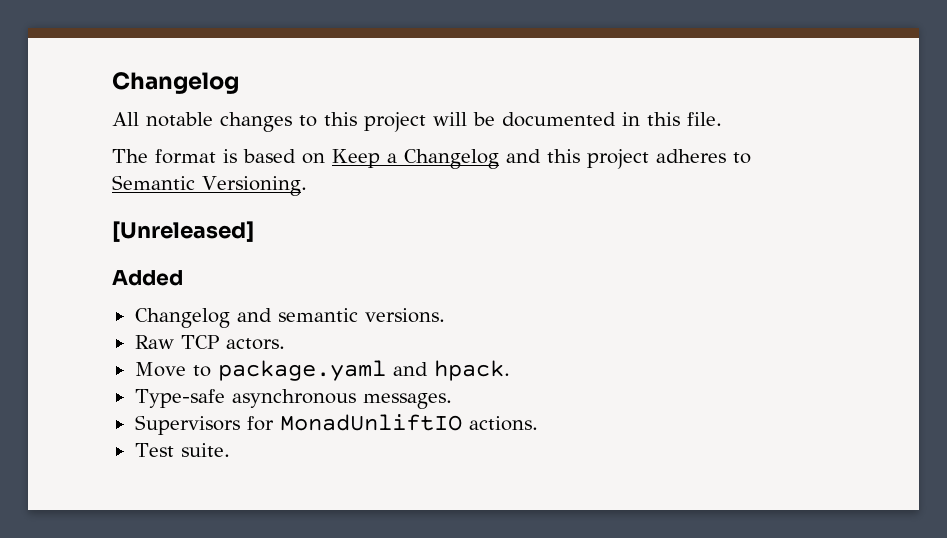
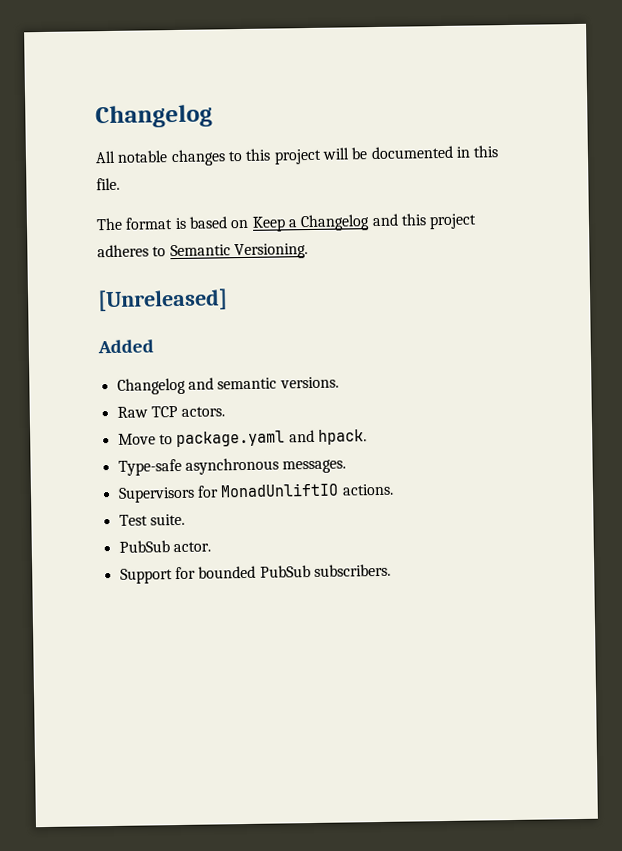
+ PubSub actor.
+ Support for bounded PubSub subscribers.

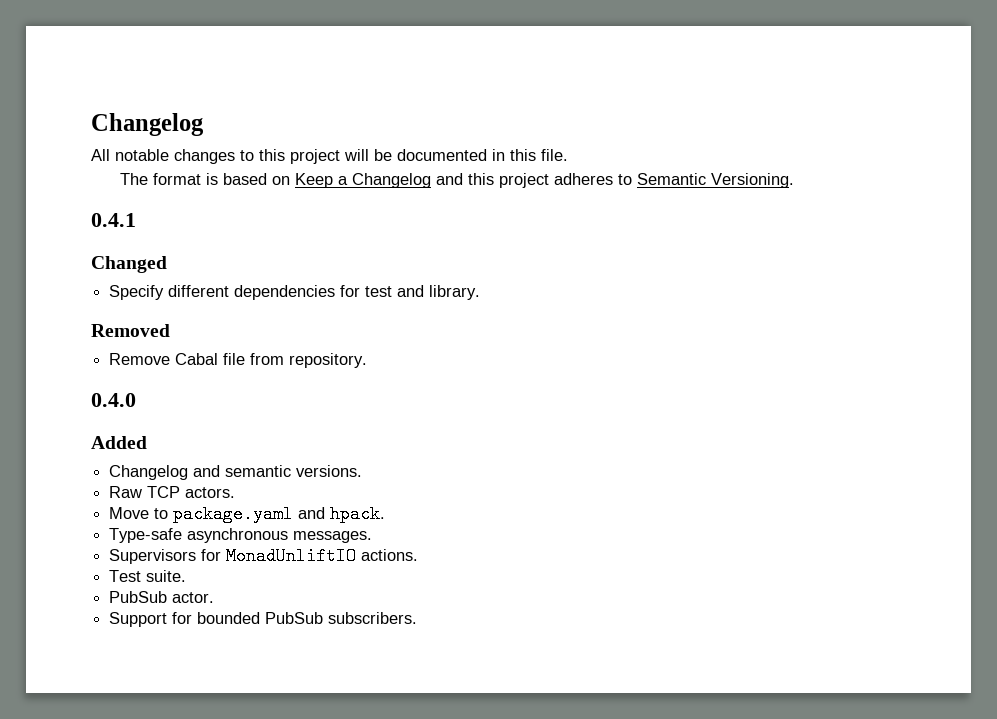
- [Unreleased]
+ 0.4.1
+ Changed
+ Specify different dependencies for test and library.
+ Removed
+ Remove Cabal file from repository.
+ 0.4.0

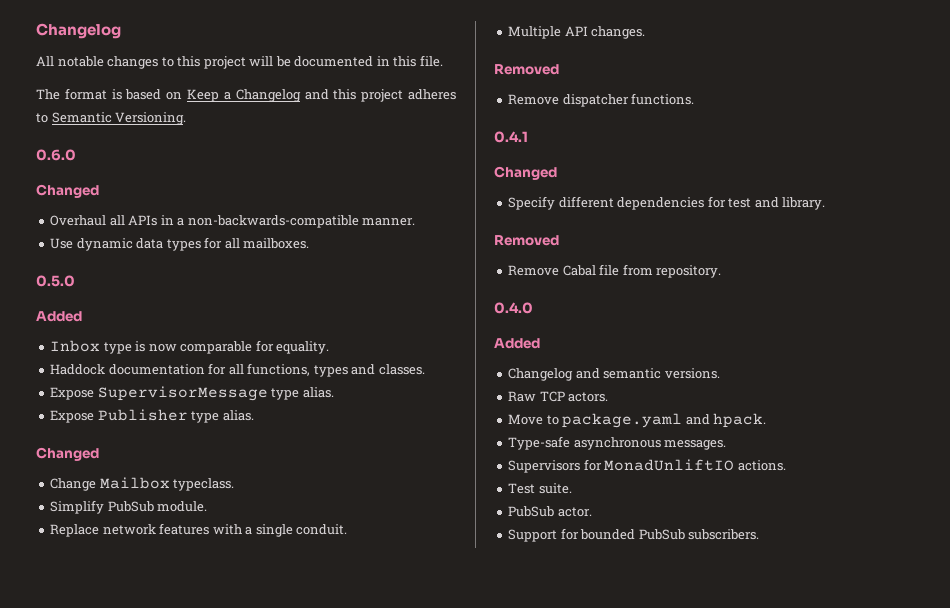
+ 0.6.0
+ Changed
+ Overhaul all APIs in a non-backwards-compatible manner.
+ Use dynamic data types for all mailboxes.
+ 0.5.0
+ Added
+ Inbox type is now comparable for equality.
+ Haddock documentation for all functions, types and classes.
+ Expose SupervisorMessage type alias.
+ Expose Publisher type alias.
+ Changed
+ Change Mailbox typeclass.
+ Simplify PubSub module.
+ Replace network features with a single conduit.
+ Multiple API changes.
+ Removed
+ Remove dispatcher functions.

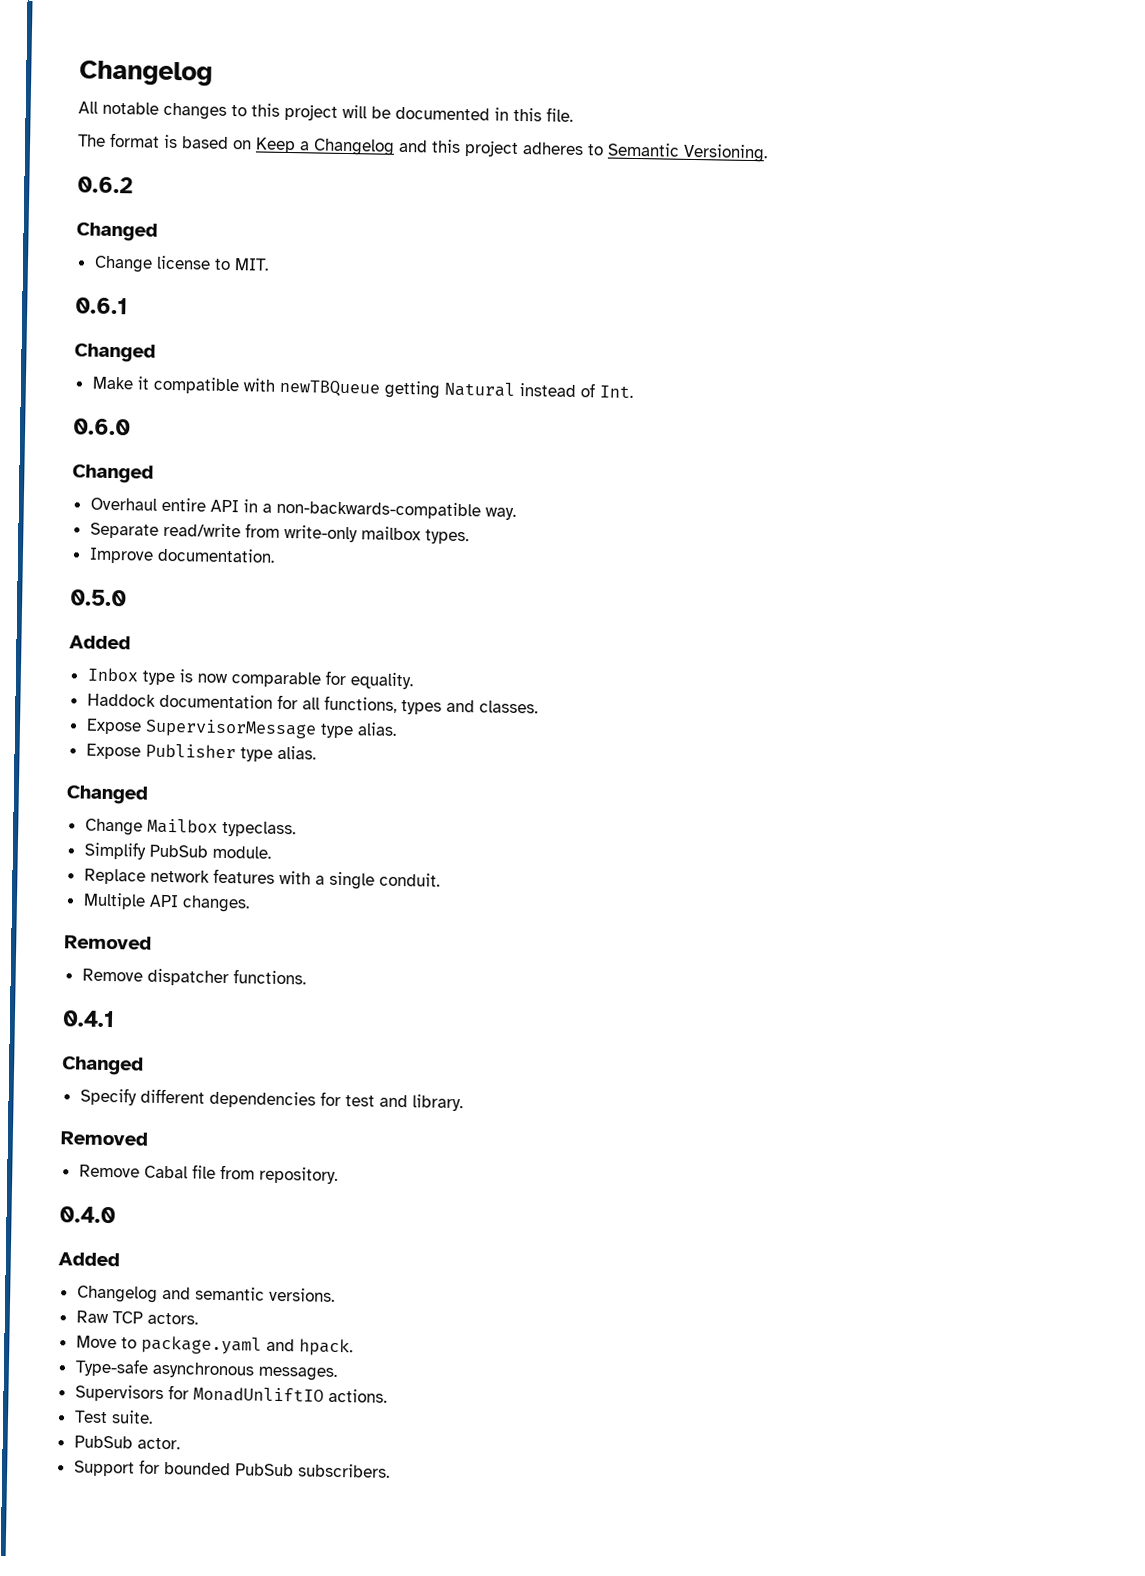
+ 0.6.2
+ Changed
+ Change license to MIT.
+ 0.6.1
+ Changed
+ Make it compatible with newTBQueue getting Natural instead of Int.
- Overhaul all APIs in a non-backwards-compatible manner.
- Use dynamic data types for all mailboxes.
+ Overhaul entire API in a non-backwards-compatible way.
+ Separate read/write from write-only mailbox types.
+ Improve documentation.

